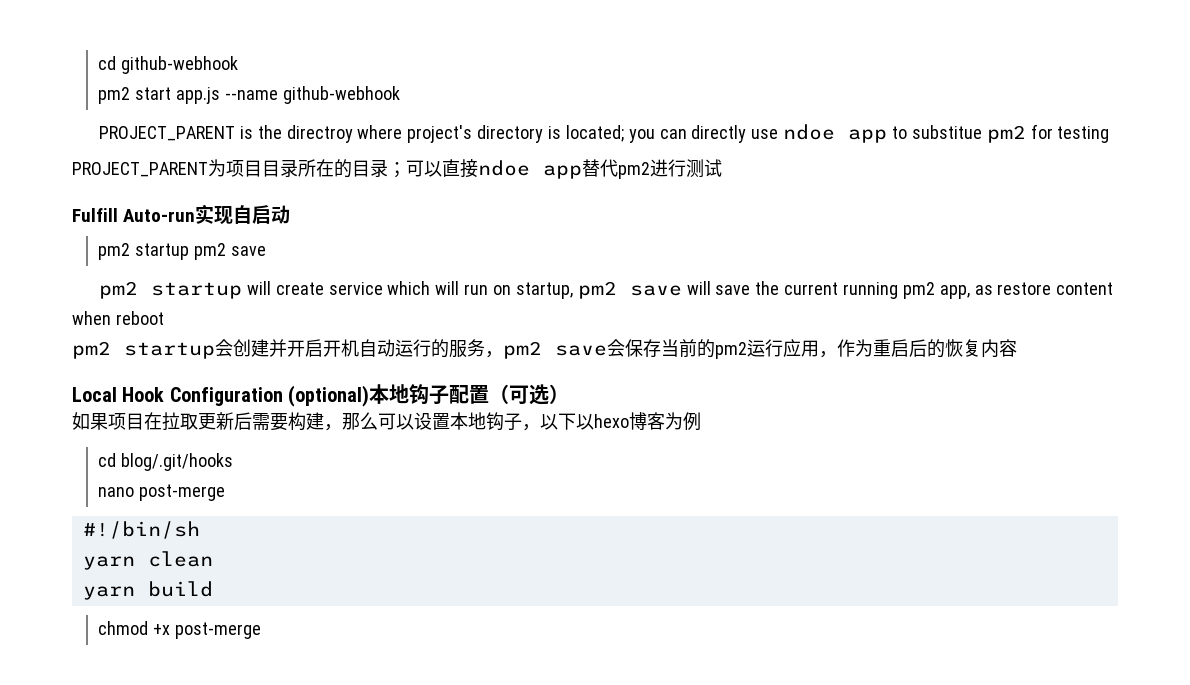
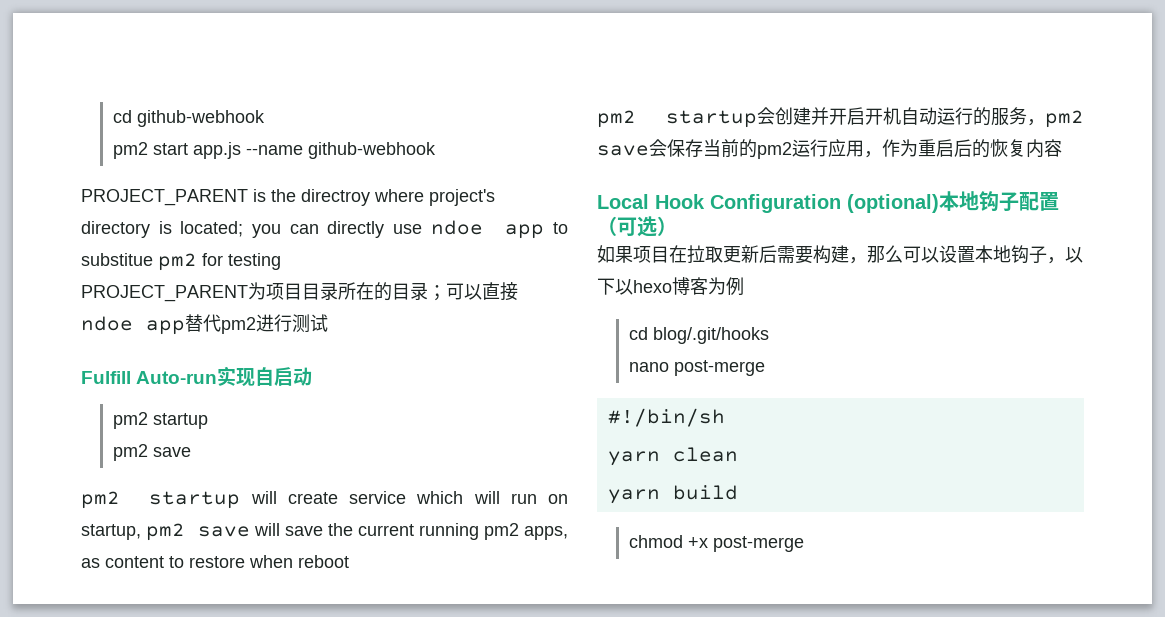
  Fulfill Auto-run实现自启动
- pm2 startup pm2 save
+ pm2 startup
+ pm2 save
- pm2 startup will create service which will run on startup, pm2 save will save the current running pm2 app, as restore content when reboot
+ pm2 startup will create service which will run on startup, pm2 save will save the current running pm2 apps, as content to restore when reboot

